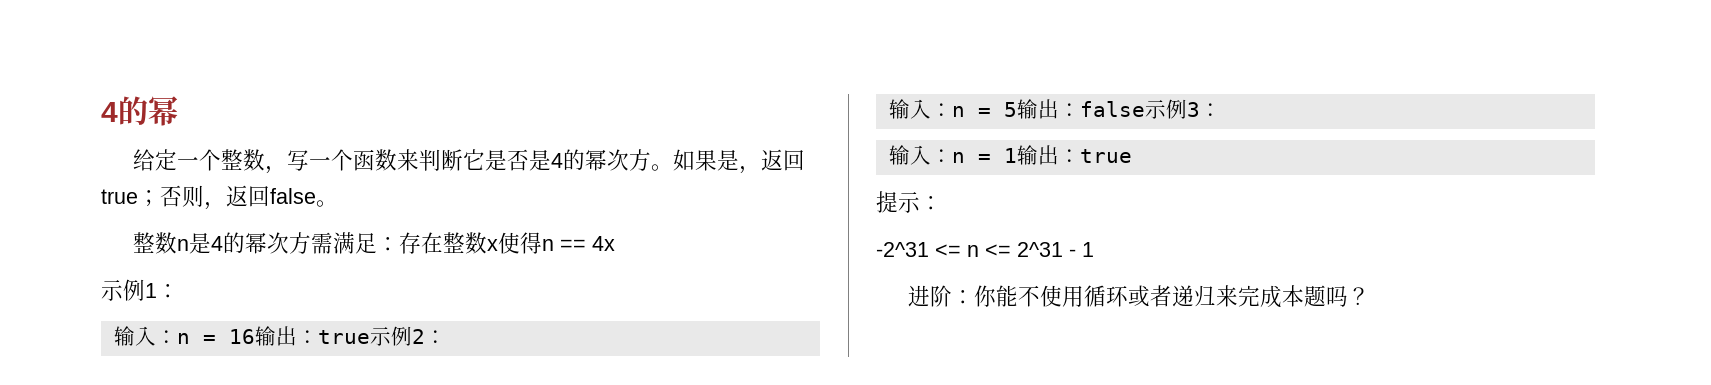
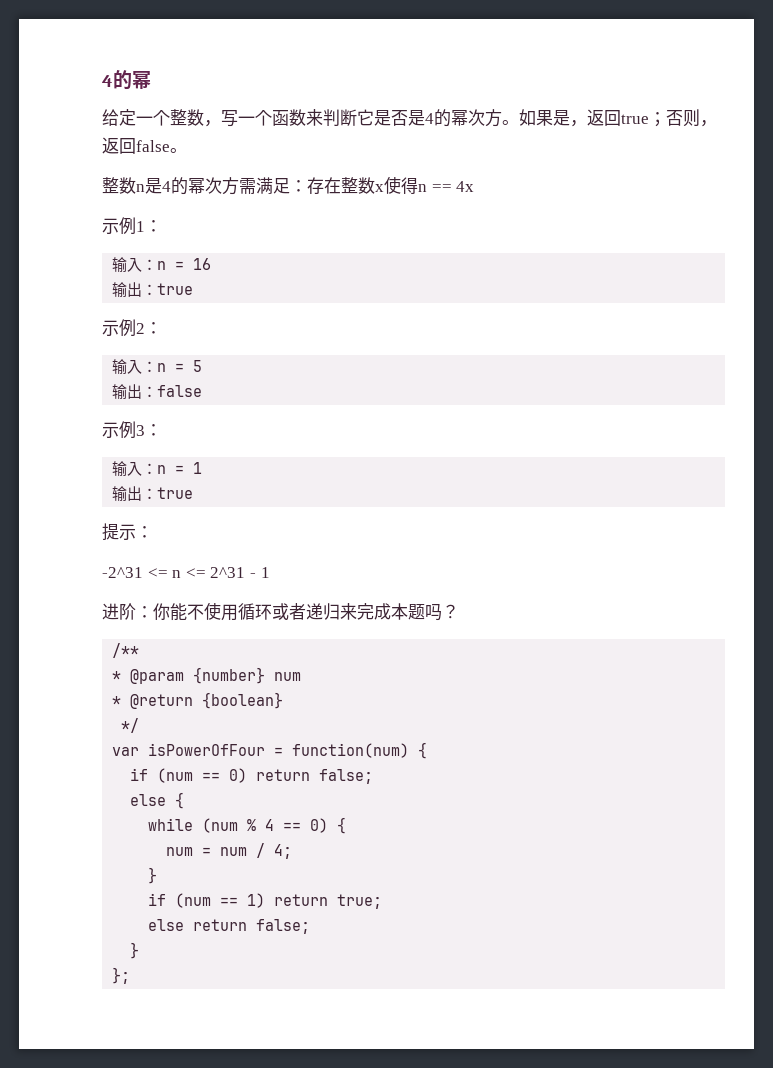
- 输入：n = 16输出：true示例2：
+ 输入：n = 16
+ 输出：true
+ 示例2：
- 输入：n = 5输出：false示例3：
+ 输入：n = 5
+ 输出：false
+ 示例3：
- 输入：n = 1输出：true
+ 输入：n = 1
+ 输出：true
+ /**
+ * @param {number} num
+ * @return {boolean}
+ */
+ var isPowerOfFour = function(num) {
+ if (num == 0) return false;
+ else {
+ while (num % 4 == 0) {
+ num = num / 4;
+ }
+ if (num == 1) return true;
+ else return false;
+ }
+ };

